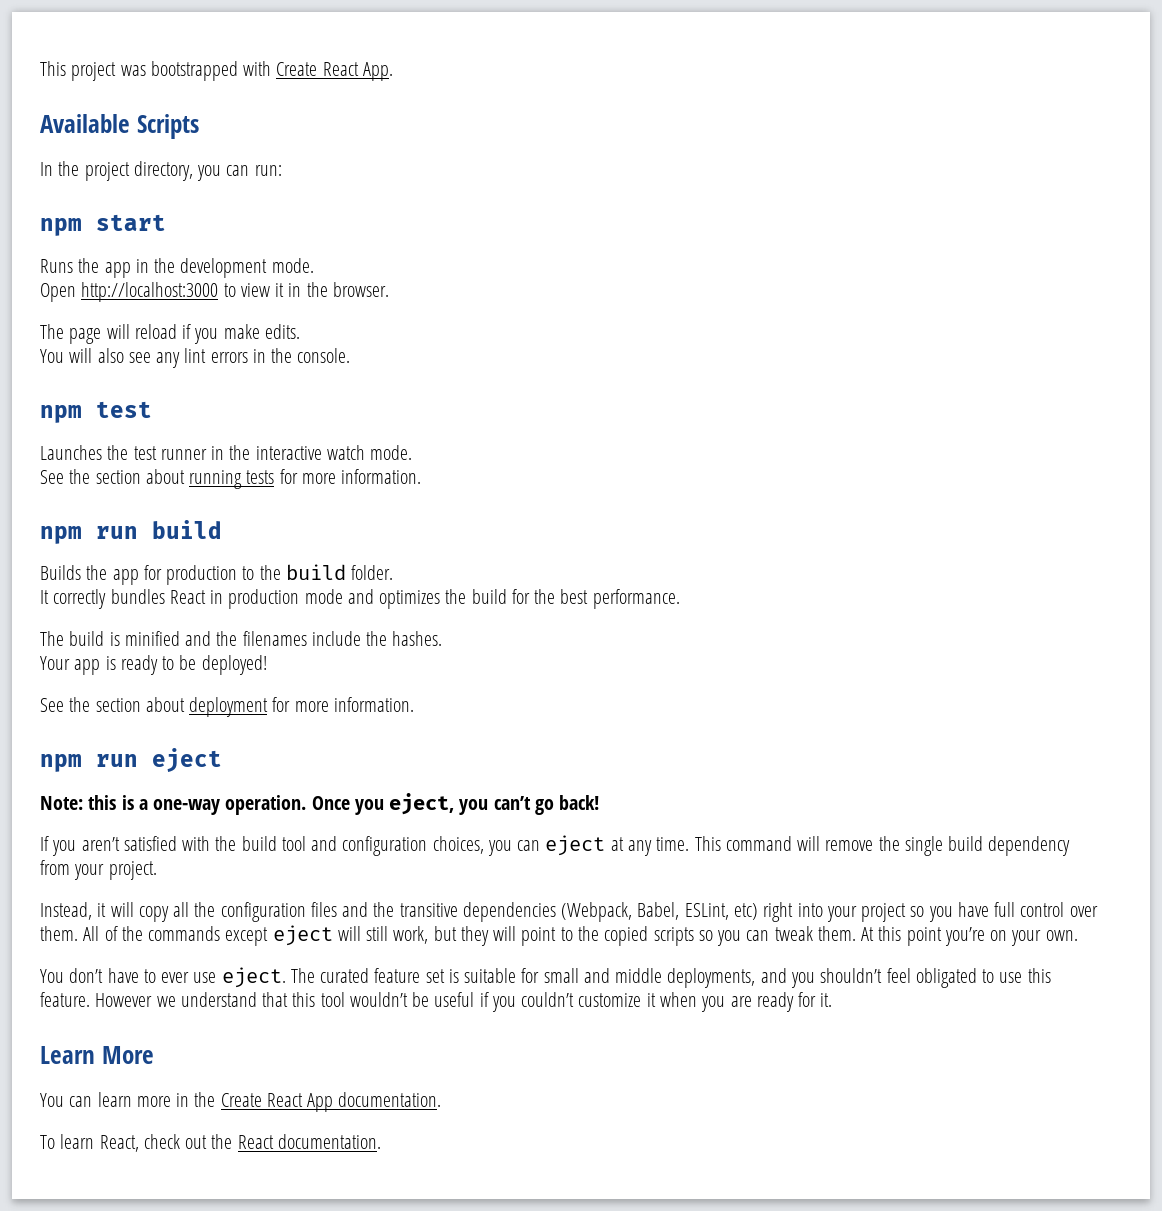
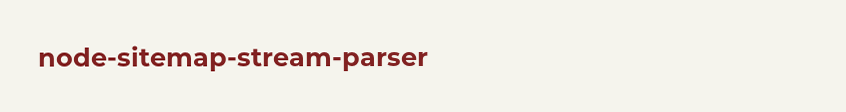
- This project was bootstrapped with Create React App.
- Available Scripts
- In the project directory, you can run:
- npm start
- Runs the app in the development mode.
- Open http://localhost:3000 to view it in the browser.
- The page will reload if you make edits.
- You will also see any lint errors in the console.
- npm test
- Launches the test runner in the interactive watch mode.
- See the section about running tests for more information.
- npm run build
- Builds the app for production to the build folder.
- It correctly bundles React in production mode and optimizes the build for the best performance.
- The build is minified and the filenames include the hashes.
- Your app is ready to be deployed!
- See the section about deployment for more information.
- npm run eject
- Note: this is a one-way operation. Once you eject, you can’t go back!
- If you aren’t satisfied with the build tool and configuration choices, you can eject at any time. This command will remove the single build dependency from your project.
- Instead, it will copy all the configuration files and the transitive dependencies (Webpack, Babel, ESLint, etc) right into your project so you have full control over them. All of the commands except eject will still work, but they will point to the copied scripts so you can tweak them. At this point you’re on your own.
- You don’t have to ever use eject. The curated feature set is suitable for small and middle deployments, and you shouldn’t feel obligated to use this feature. However we understand that this tool wouldn’t be useful if you couldn’t customize it when you are ready for it.
- Learn More
- You can learn more in the Create React App documentation.
- To learn React, check out the React documentation.
+ node-sitemap-stream-parser

